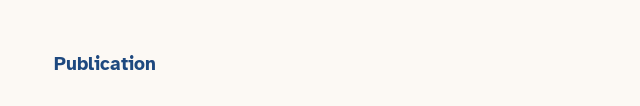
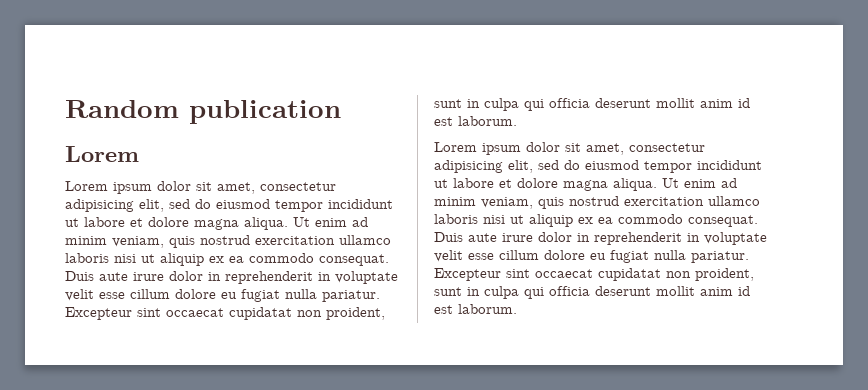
- Publication
+ Random publication
+ Lorem
+ Lorem ipsum dolor sit amet, consectetur adipisicing elit, sed do eiusmod tempor incididunt ut labore et dolore magna aliqua. Ut enim ad minim veniam, quis nostrud exercitation ullamco laboris nisi ut aliquip ex ea commodo consequat. Duis aute irure dolor in reprehenderit in voluptate velit esse cillum dolore eu fugiat nulla pariatur. Excepteur sint occaecat cupidatat non proident, sunt in culpa qui officia deserunt mollit anim id est laborum.
+ Lorem ipsum dolor sit amet, consectetur adipisicing elit, sed do eiusmod tempor incididunt ut labore et dolore magna aliqua. Ut enim ad minim veniam, quis nostrud exercitation ullamco laboris nisi ut aliquip ex ea commodo consequat. Duis aute irure dolor in reprehenderit in voluptate velit esse cillum dolore eu fugiat nulla pariatur. Excepteur sint occaecat cupidatat non proident, sunt in culpa qui officia deserunt mollit anim id est laborum.

